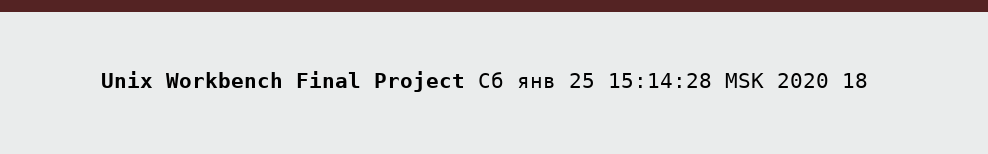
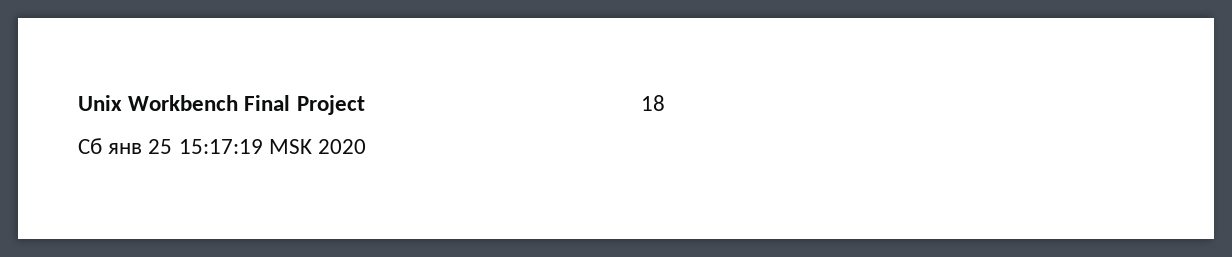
- Unix Workbench Final Project Сб янв 25 15:14:28 MSK 2020 18
+ Unix Workbench Final Project
+ Сб янв 25 15:17:19 MSK 2020
+ 18

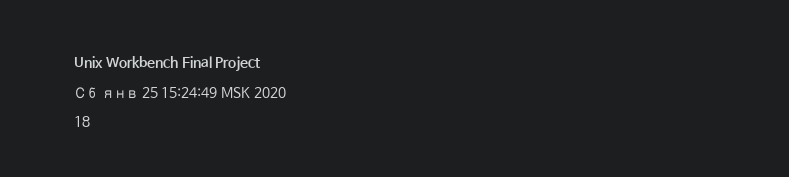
- Сб янв 25 15:17:19 MSK 2020
+ Сб янв 25 15:24:49 MSK 2020

